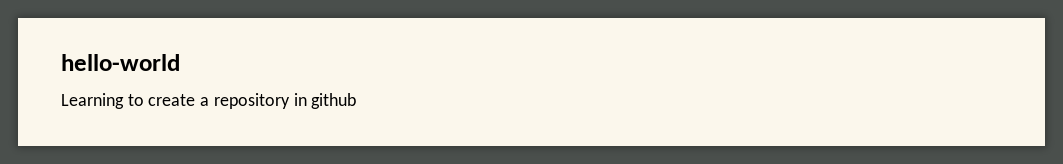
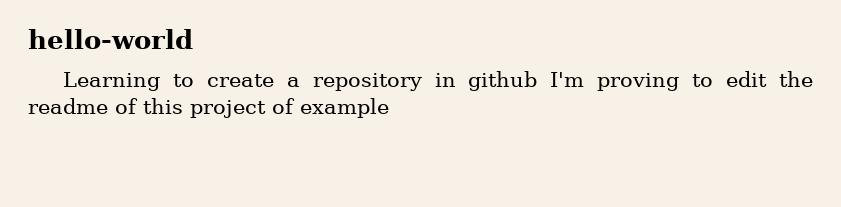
- Learning to create a repository in github
+ Learning to create a repository in github I'm proving to edit the readme of this project of example

